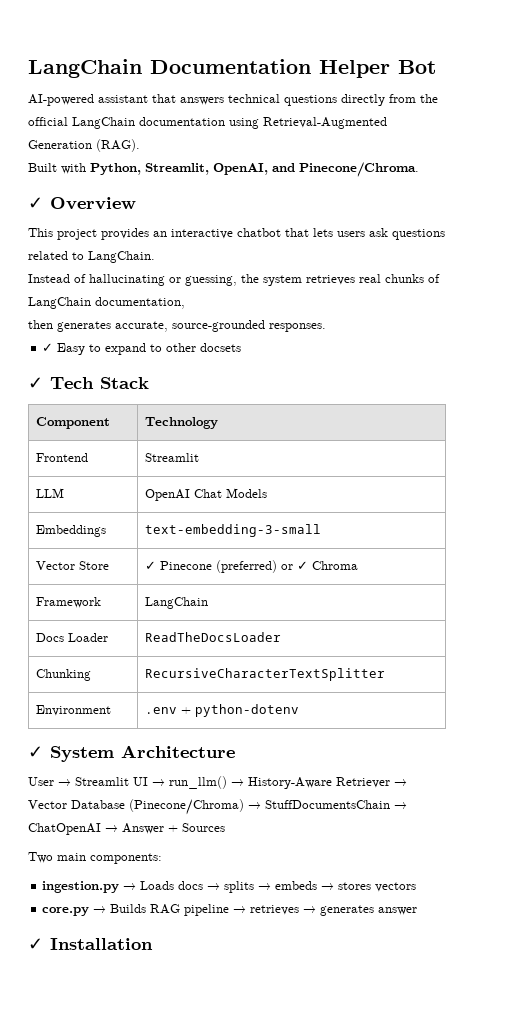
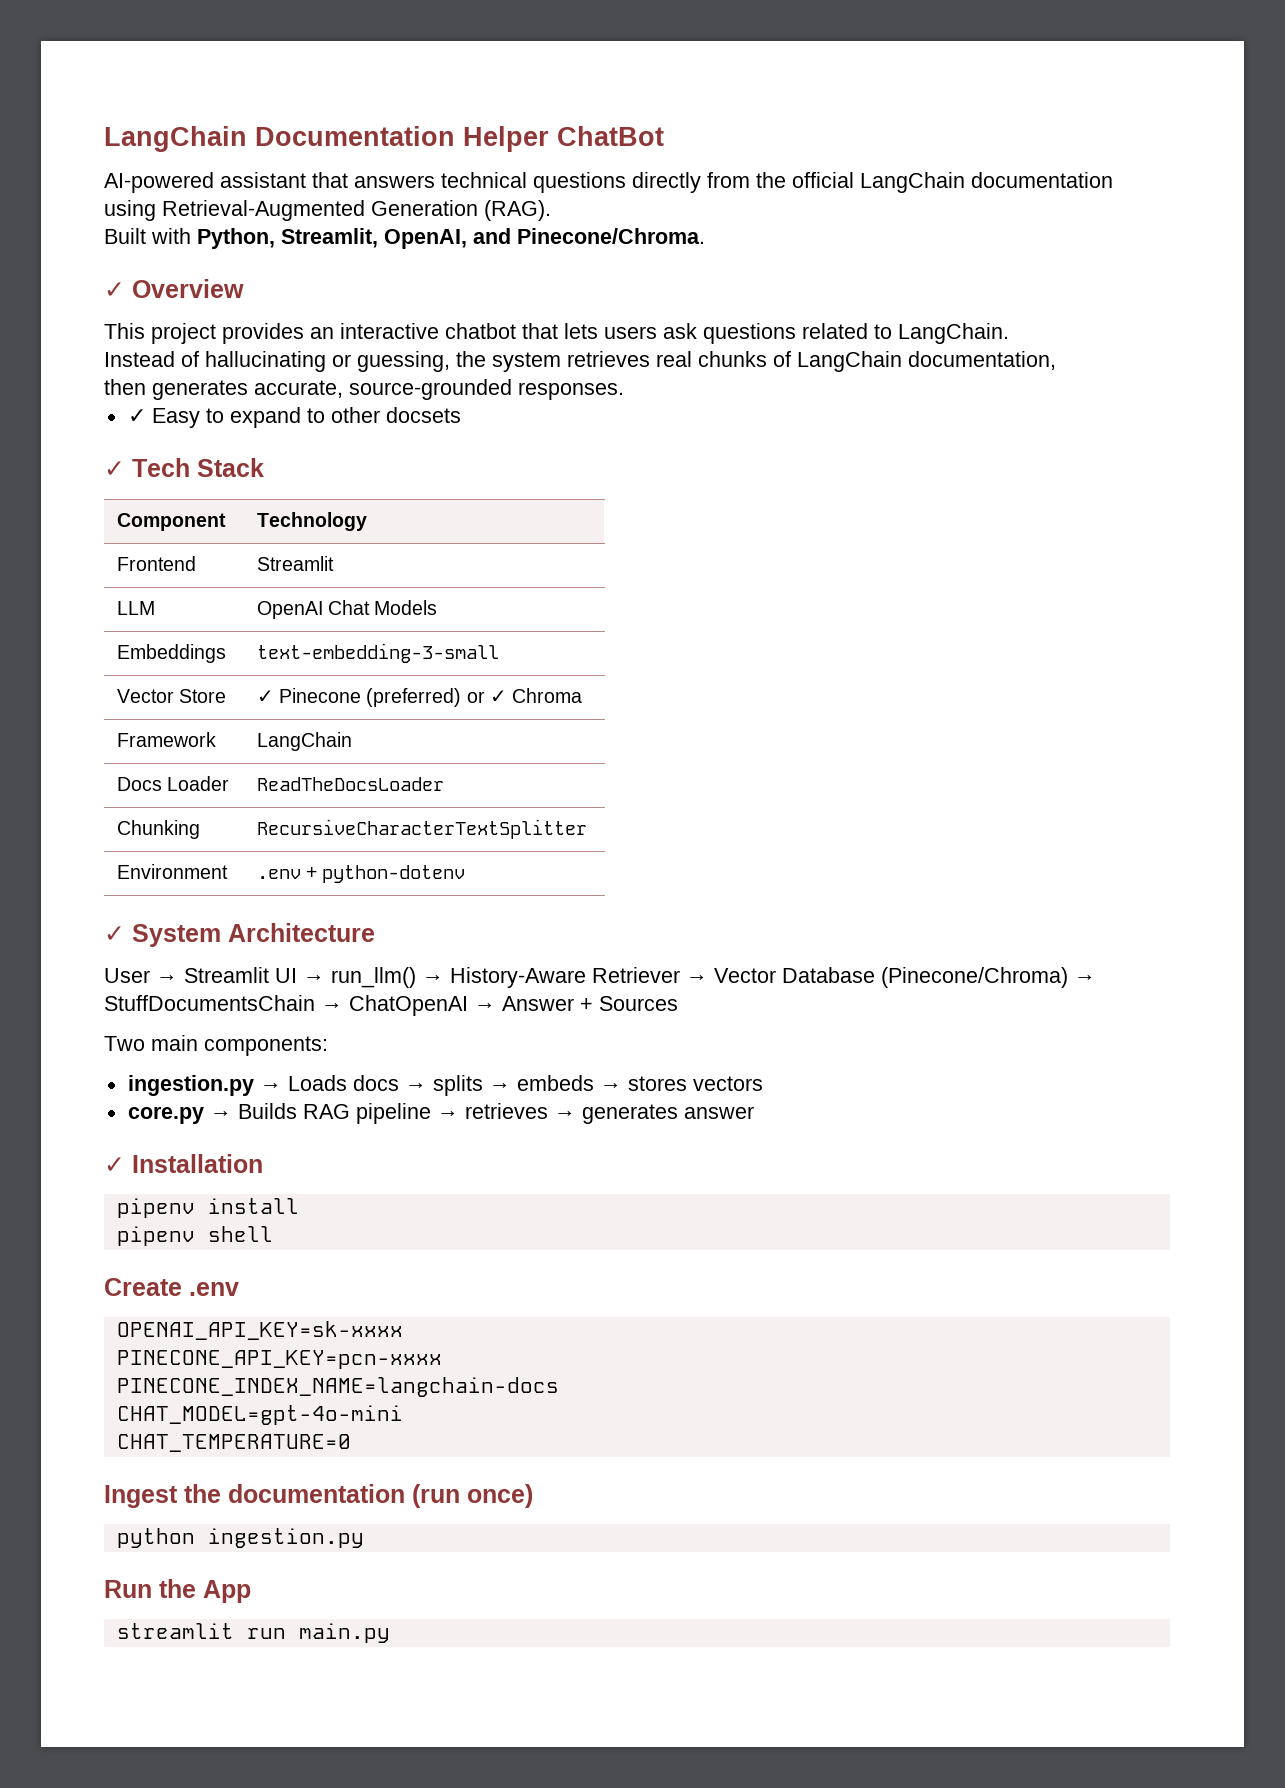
- LangChain Documentation Helper Bot
+ LangChain Documentation Helper ChatBot
+ pipenv install
+ pipenv shell
+ Create .env
+ OPENAI_API_KEY=sk-xxxx
+ PINECONE_API_KEY=pcn-xxxx
+ PINECONE_INDEX_NAME=langchain-docs
+ CHAT_MODEL=gpt-4o-mini
+ CHAT_TEMPERATURE=0
+ Ingest the documentation (run once)
+ python ingestion.py
+ Run the App
+ streamlit run main.py

